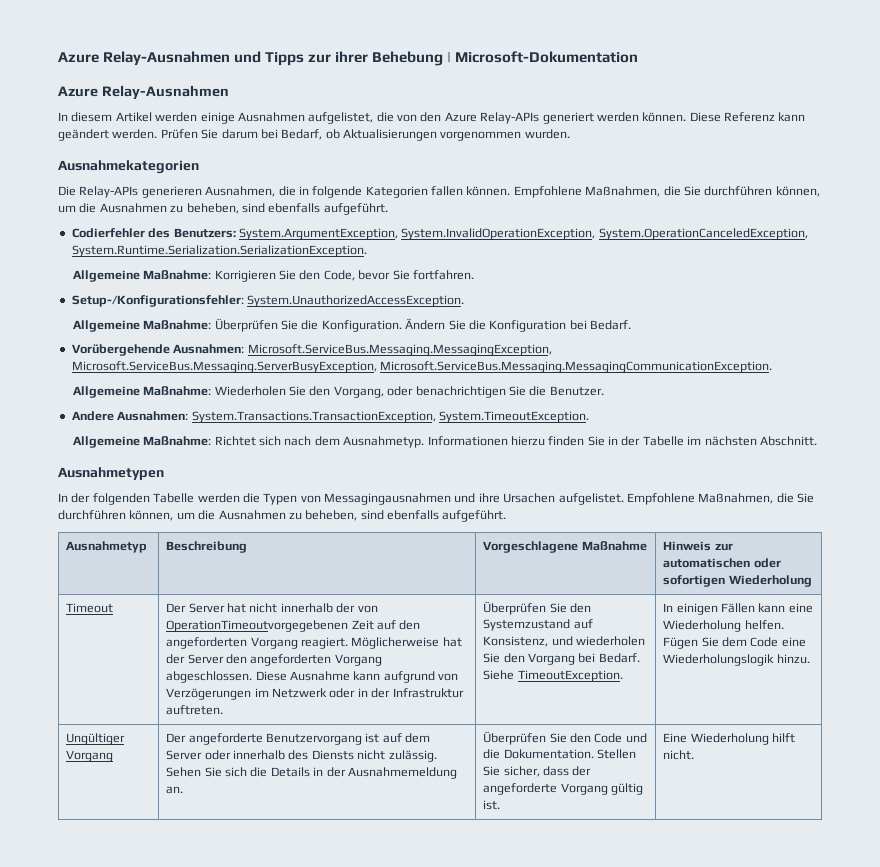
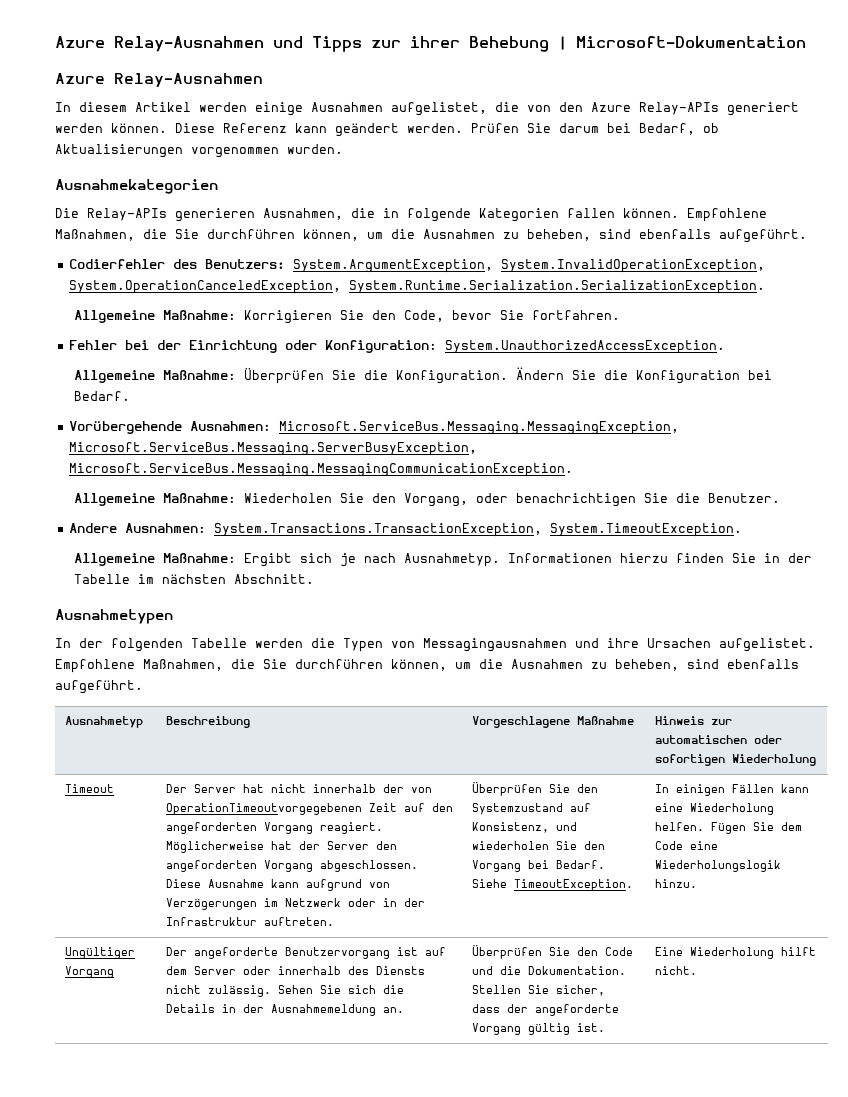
- Setup-/Konfigurationsfehler: System.UnauthorizedAccessException.
+ Fehler bei der Einrichtung oder Konfiguration: System.UnauthorizedAccessException.
- Allgemeine Maßnahme: Richtet sich nach dem Ausnahmetyp.
+ Allgemeine Maßnahme: Ergibt sich je nach Ausnahmetyp.

